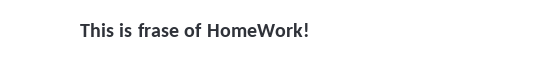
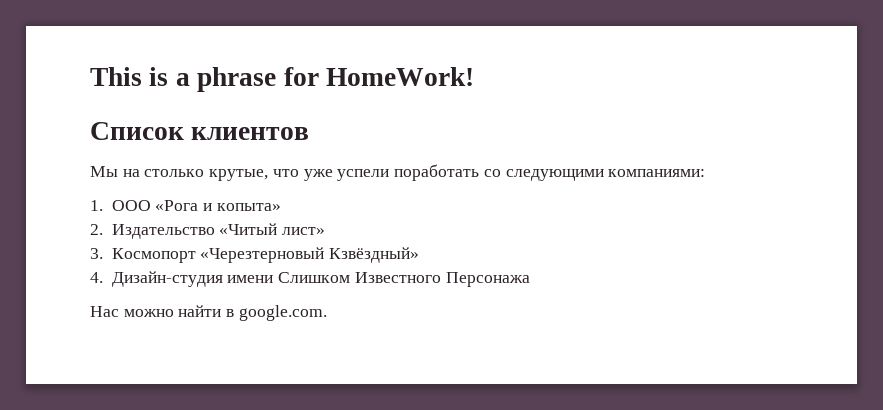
- This is frase of HomeWork!
+ This is a phrase for HomeWork!
+ Список клиентов
+ Мы на столько крутые, что уже успели поработать со следующими компаниями:
+ 1. ООО «Рога и копыта»
+ 2. Издательство «Читый лист»
+ 3. Космопорт «Черезтерновый Кзвёздный»
+ 4. Дизайн-студия имени Слишком Известного Персонажа
+ Нас можно найти в google.com.

